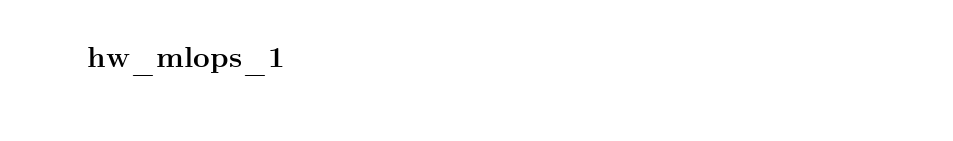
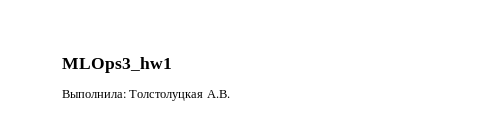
- hw_mlops_1
+ MLOps3_hw1
+ Выполнила: Толстолуцкая А.В.

